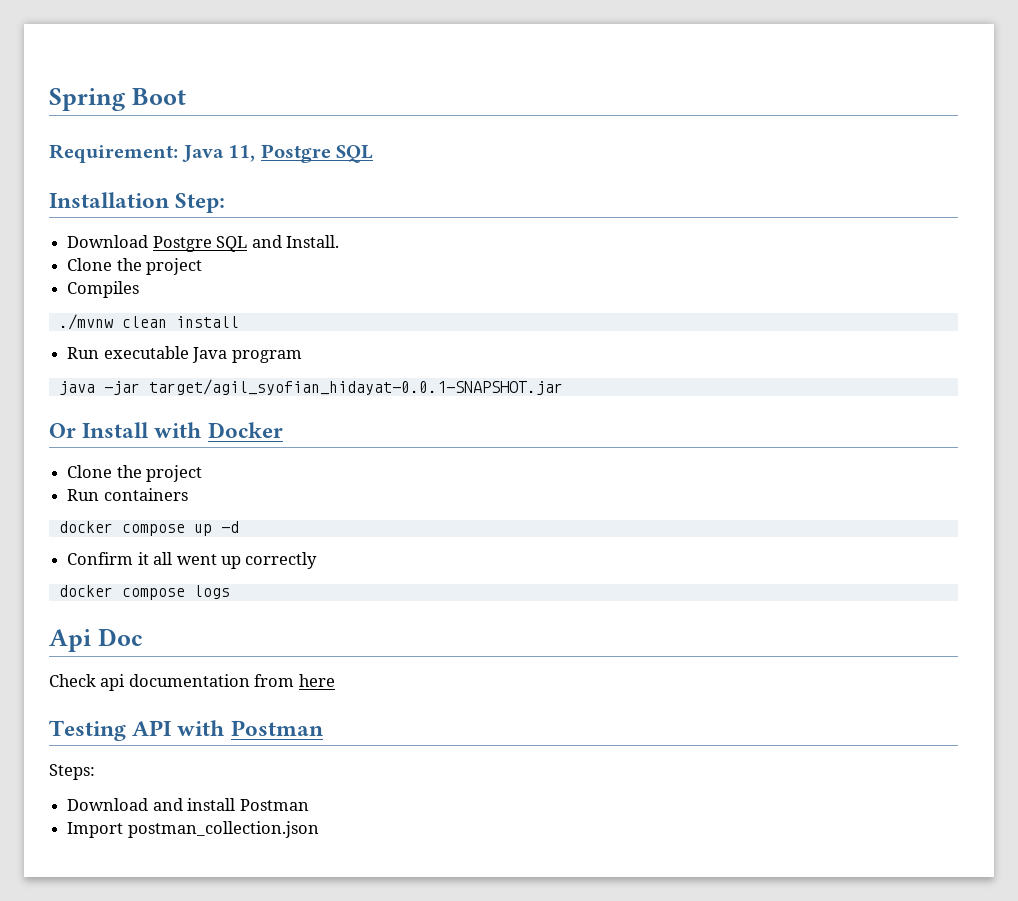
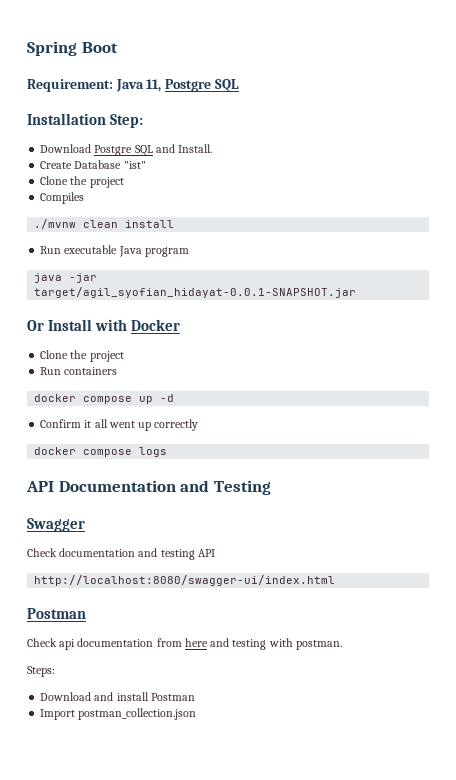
+ Create Database "ist"
- Api Doc
+ API Documentation and Testing
+ Swagger
+ Check documentation and testing API
+ http://localhost:8080/swagger-ui/index.html
+ Postman
- Check api documentation from here
- Testing API with Postman
+ Check api documentation from here and testing with postman.

